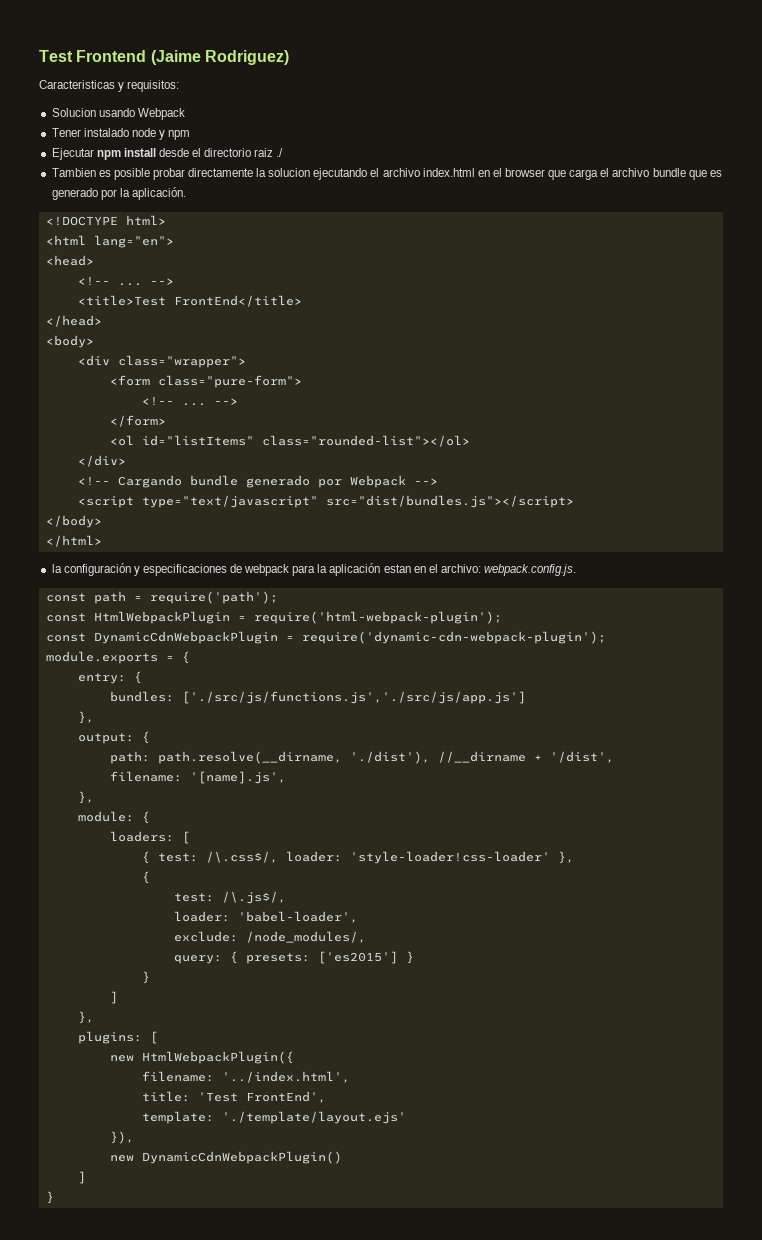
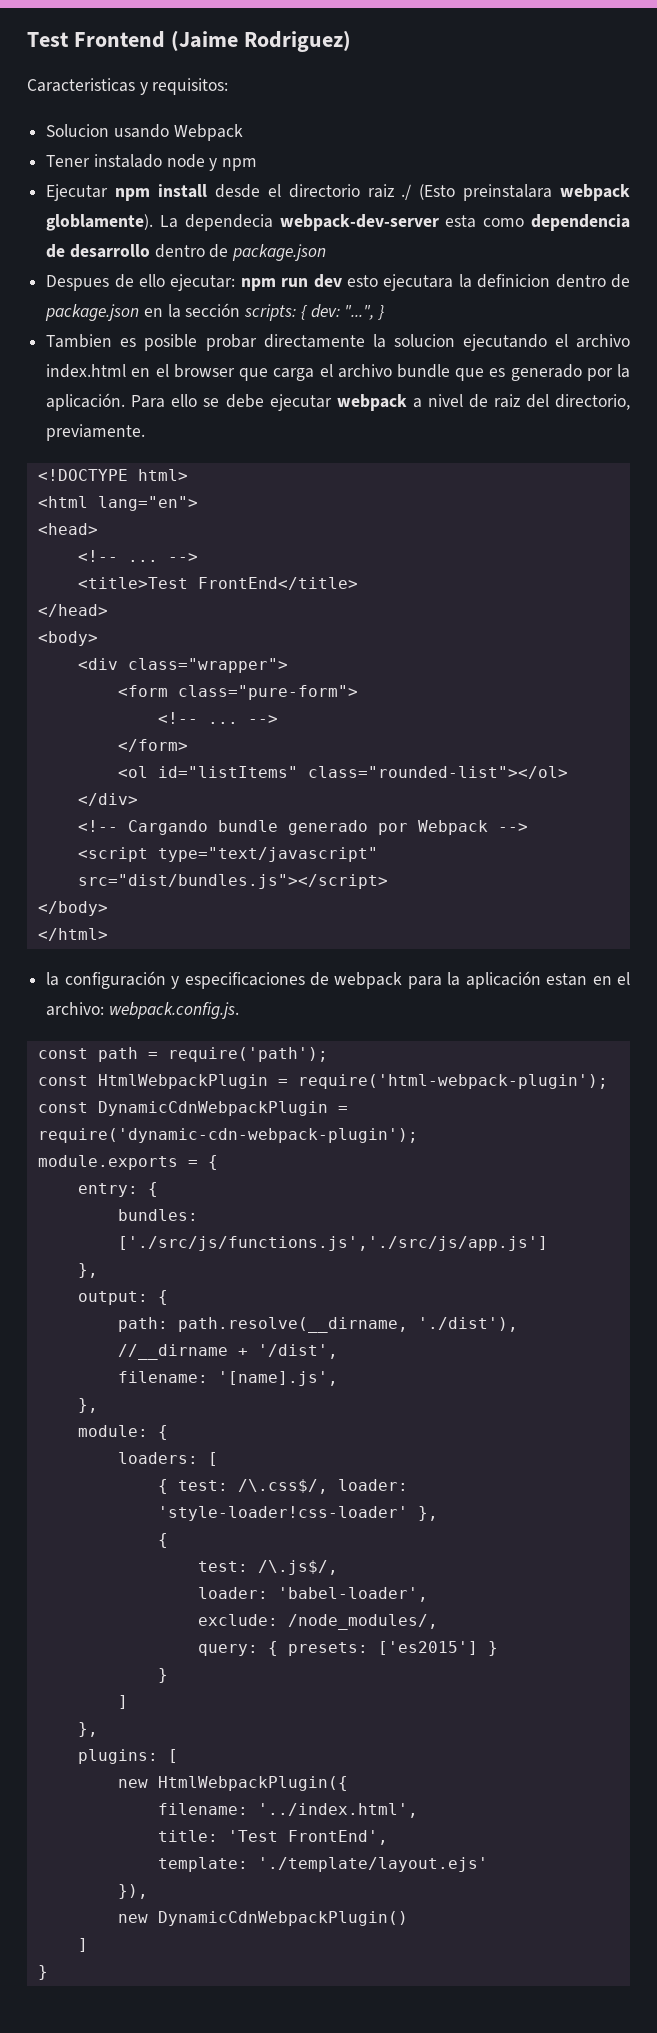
- Ejecutar npm install desde el directorio raiz ./
+ Ejecutar npm install desde el directorio raiz ./ (Esto preinstalara webpack globlamente). La dependecia webpack-dev-server esta como dependencia de desarrollo dentro de package.json
+ Despues de ello ejecutar: npm run dev esto ejecutara la definicion dentro de package.json en la sección scripts: { dev: "...", }
+ Para ello se debe ejecutar webpack a nivel de raiz del directorio, previamente.

